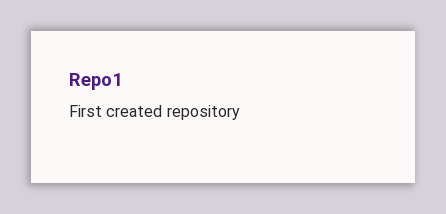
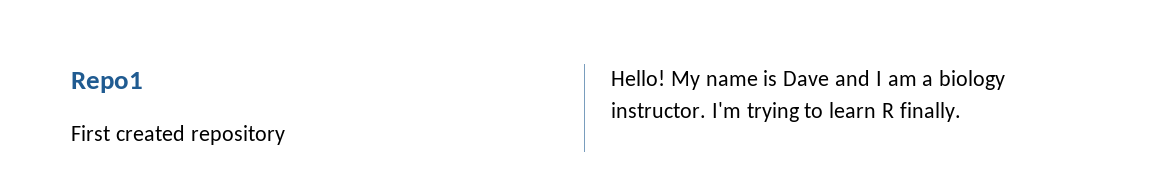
+ Hello! My name is Dave and I am a biology instructor. I'm trying to learn R finally.

